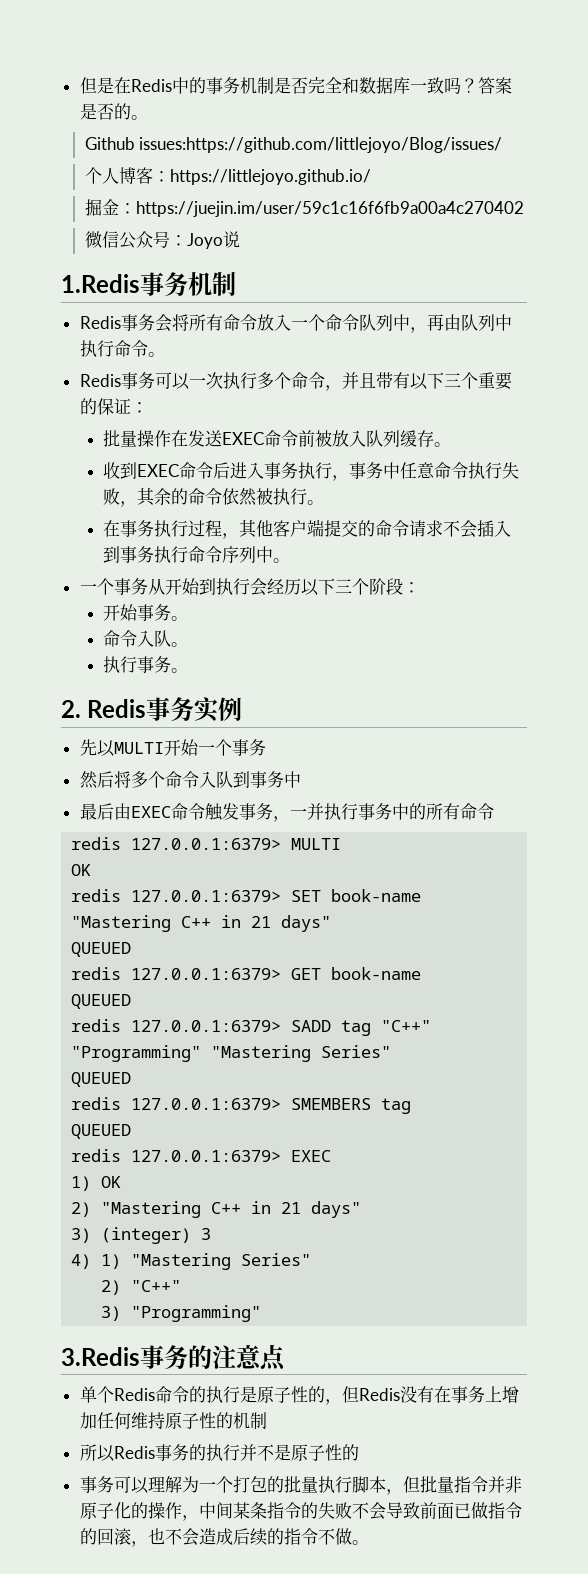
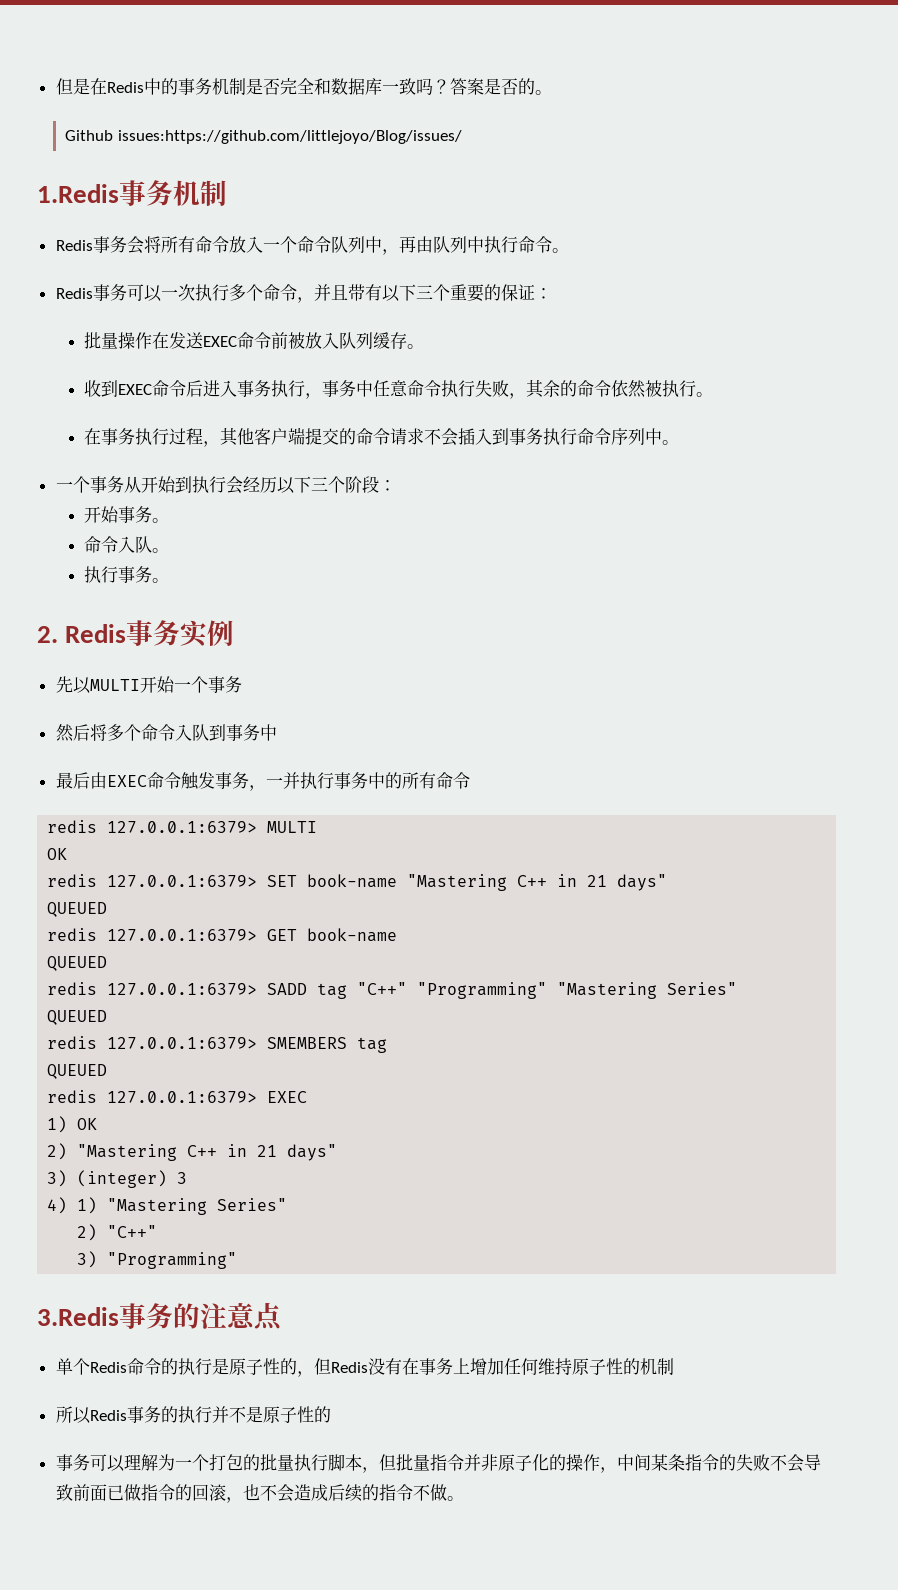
- 个人博客：https://littlejoyo.github.io/
- 掘金：https://juejin.im/user/59c1c16f6fb9a00a4c270402
- 微信公众号：Joyo说

